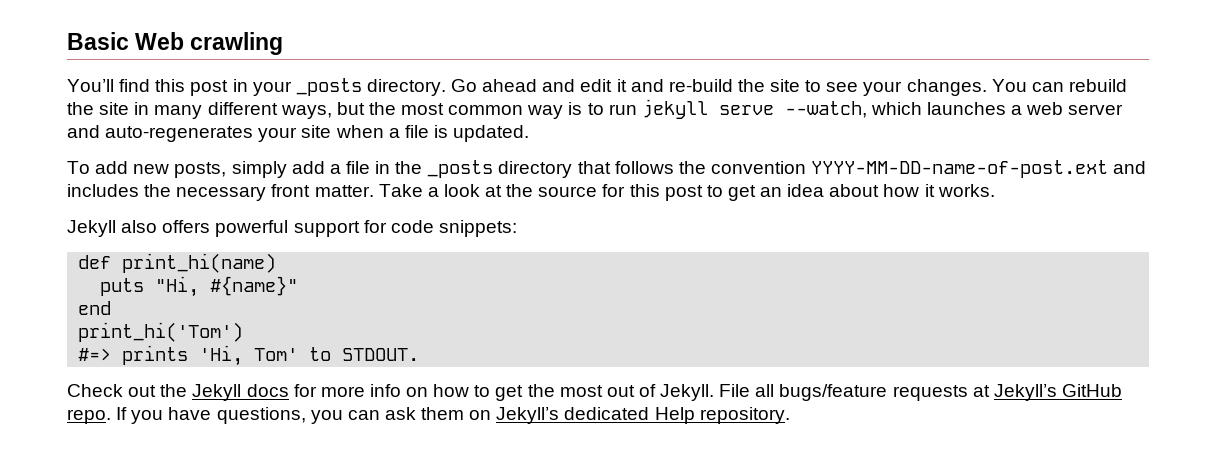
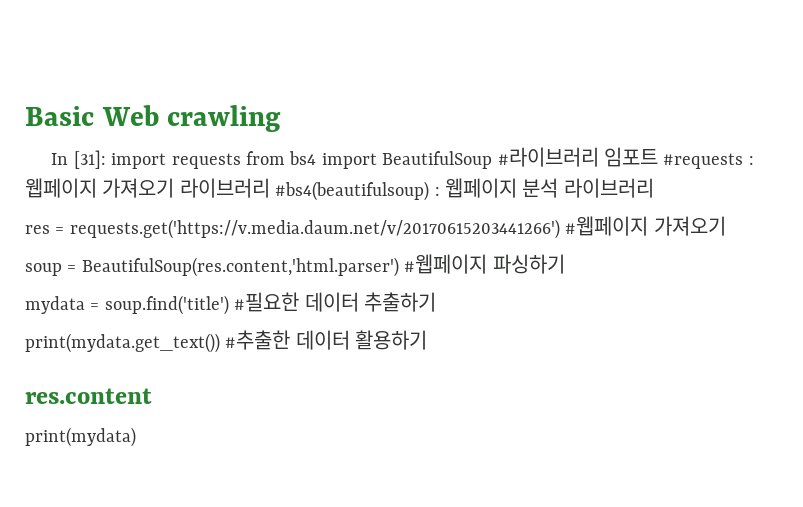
- You’ll find this post in your _posts directory. Go ahead and edit it and re-build the site to see your changes. You can rebuild the site in many different ways, but the most common way is to run jekyll serve --watch, which launches a web server and auto-regenerates your site when a file is updated.
- To add new posts, simply add a file in the _posts directory that follows the convention YYYY-MM-DD-name-of-post.ext and includes the necessary front matter. Take a look at the source for this post to get an idea about how it works.
- Jekyll also offers powerful support for code snippets:
- def print_hi(name)
- puts "Hi, #{name}"
- end
- print_hi('Tom')
- #=> prints 'Hi, Tom' to STDOUT.
- Check out the Jekyll docs for more info on how to get the most out of Jekyll. File all bugs/feature requests at Jekyll’s GitHub repo. If you have questions, you can ask them on Jekyll’s dedicated Help repository.
+ In [31]: import requests from bs4 import BeautifulSoup #라이브러리 임포트 #requests : 웹페이지 가져오기 라이브러리 #bs4(beautifulsoup) : 웹페이지 분석 라이브러리
+ res = requests.get('https://v.media.daum.net/v/20170615203441266') #웹페이지 가져오기
+ soup = BeautifulSoup(res.content,'html.parser') #웹페이지 파싱하기
+ mydata = soup.find('title') #필요한 데이터 추출하기
+ print(mydata.get_text()) #추출한 데이터 활용하기
+ res.content
+ print(mydata)

